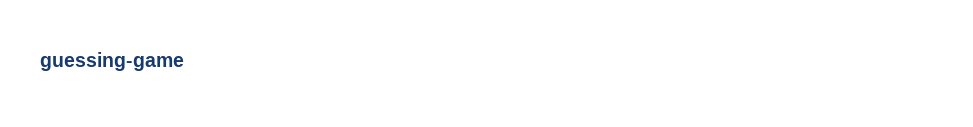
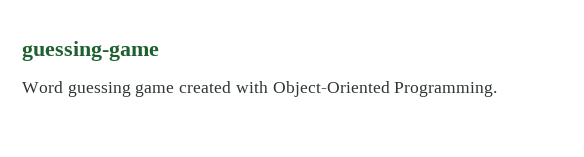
+ Word guessing game created with Object-Oriented Programming.

